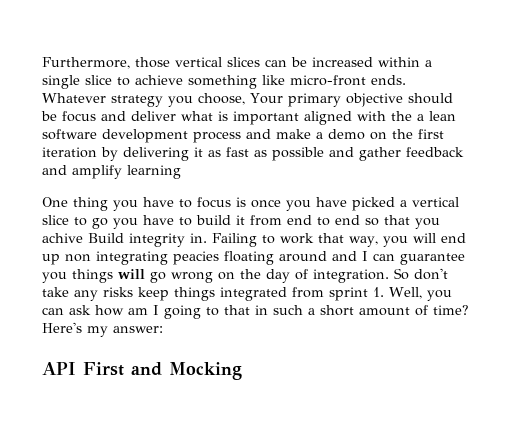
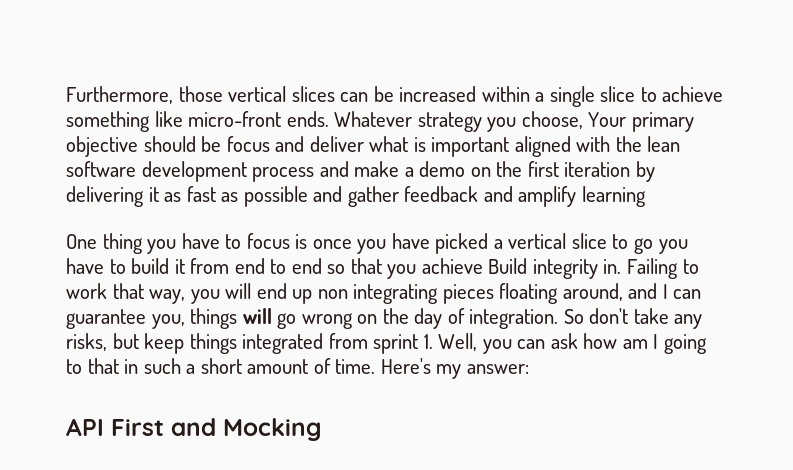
- Whatever strategy you choose, Your primary objective should be focus and deliver what is important aligned with the a lean software development process and make a demo on the first iteration by delivering it as fast as possible and gather feedback and amplify learning
+ Whatever strategy you choose, Your primary objective should be focus and deliver what is important aligned with the lean software development process and make a demo on the first iteration by delivering it as fast as possible and gather feedback and amplify learning
- One thing you have to focus is once you have picked a vertical slice to go you have to build it from end to end so that you achive Build integrity in.
+ One thing you have to focus is once you have picked a vertical slice to go you have to build it from end to end so that you achieve Build integrity in.
- Failing to work that way, you will end up non integrating peacies floating around and I can guarantee you things will go wrong on the day of integration.
+ Failing to work that way, you will end up non integrating pieces floating around, and I can guarantee you, things will go wrong on the day of integration.
- So don't take any risks keep things integrated from sprint 1. Well, you can ask how am I going to that in such a short amount of time?
+ So don't take any risks, but keep things integrated from sprint 1. Well, you can ask how am I going to that in such a short amount of time.

